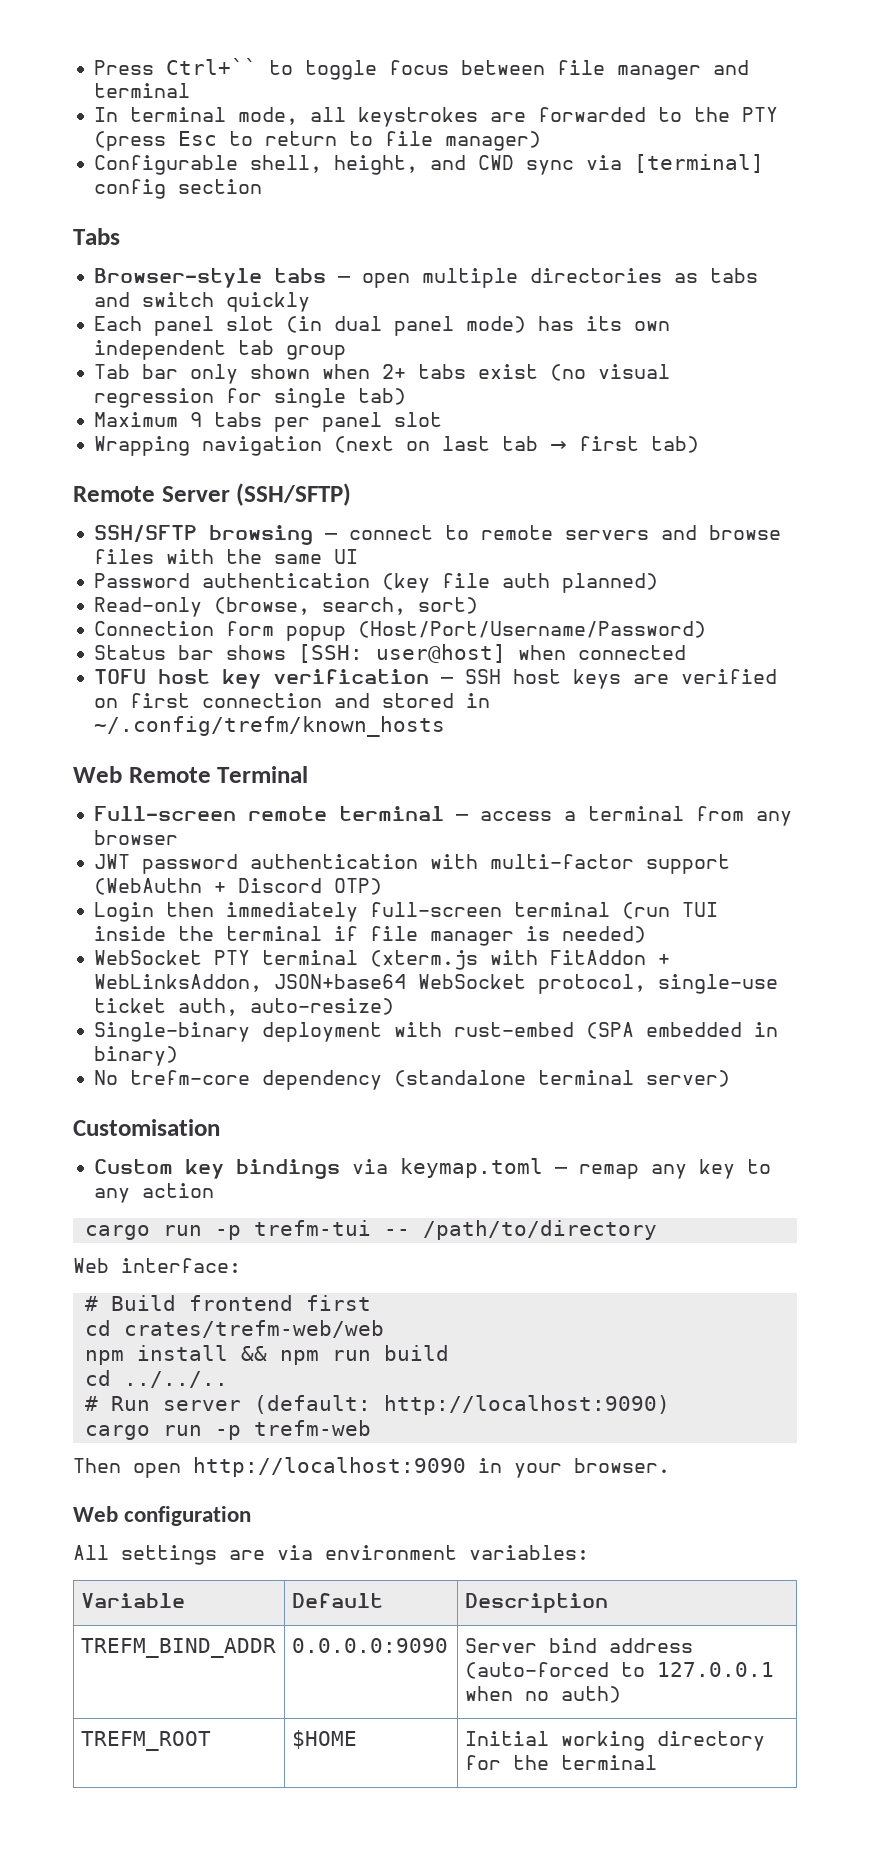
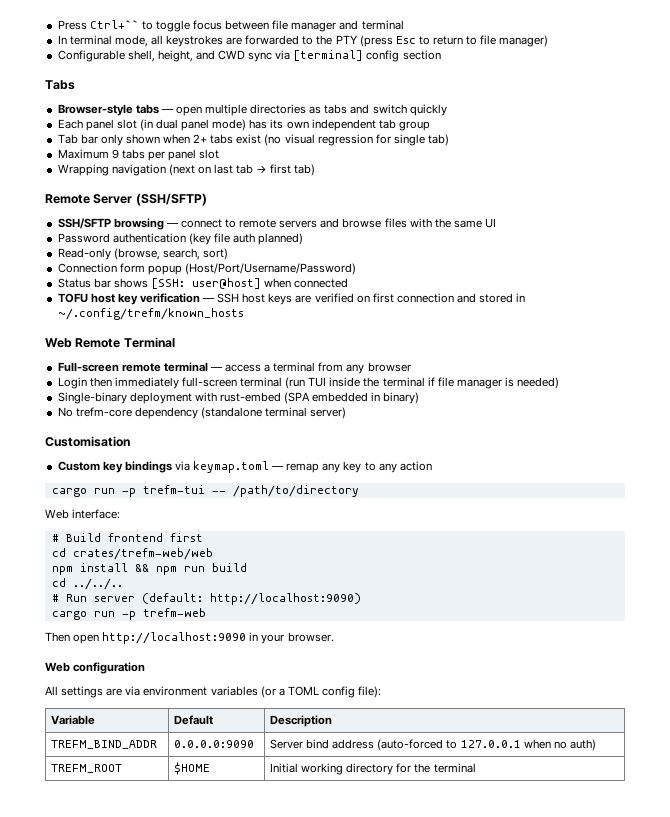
- JWT password authentication with multi-factor support (WebAuthn + Discord OTP)
- WebSocket PTY terminal (xterm.js with FitAddon + WebLinksAddon, JSON+base64 WebSocket protocol, single-use ticket auth, auto-resize)
- All settings are via environment variables:
+ All settings are via environment variables (or a TOML config file):

